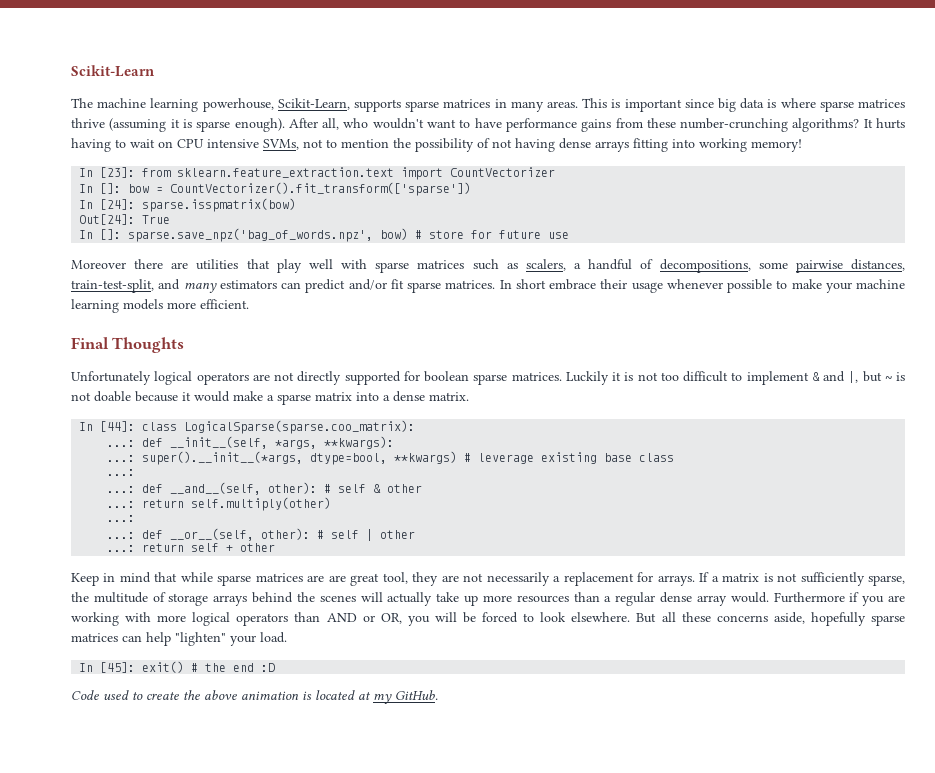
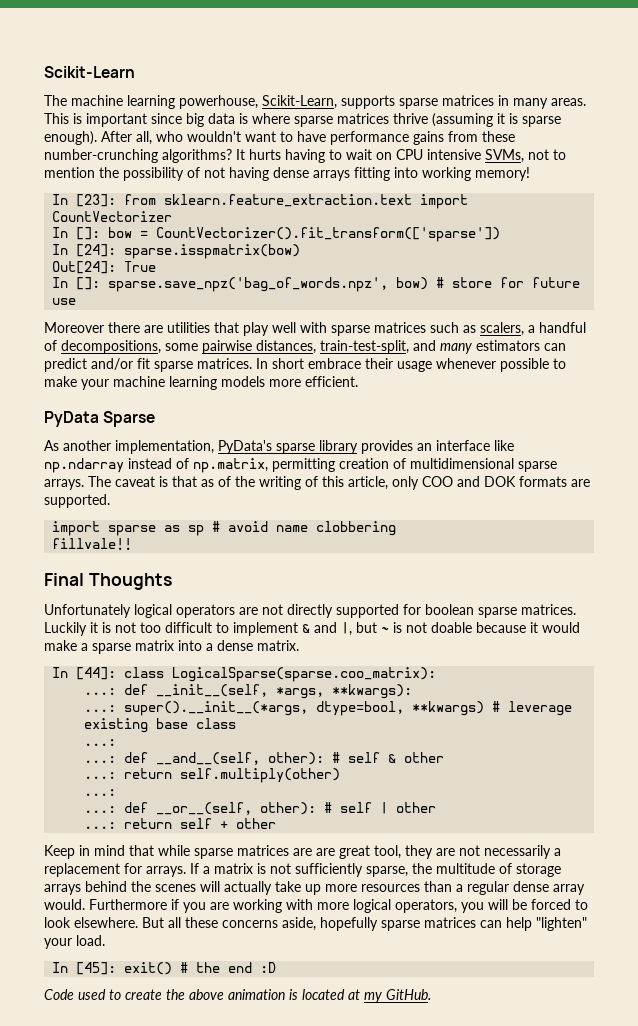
+ PyData Sparse
+ As another implementation, PyData's sparse library provides an interface like np.ndarray instead of np.matrix, permitting creation of multidimensional sparse arrays. The caveat is that as of the writing of this article, only COO and DOK formats are supported.
+ import sparse as sp # avoid name clobbering
+ fillvale!!
- Furthermore if you are working with more logical operators than AND or OR, you will be forced to look elsewhere.
+ Furthermore if you are working with more logical operators, you will be forced to look elsewhere.

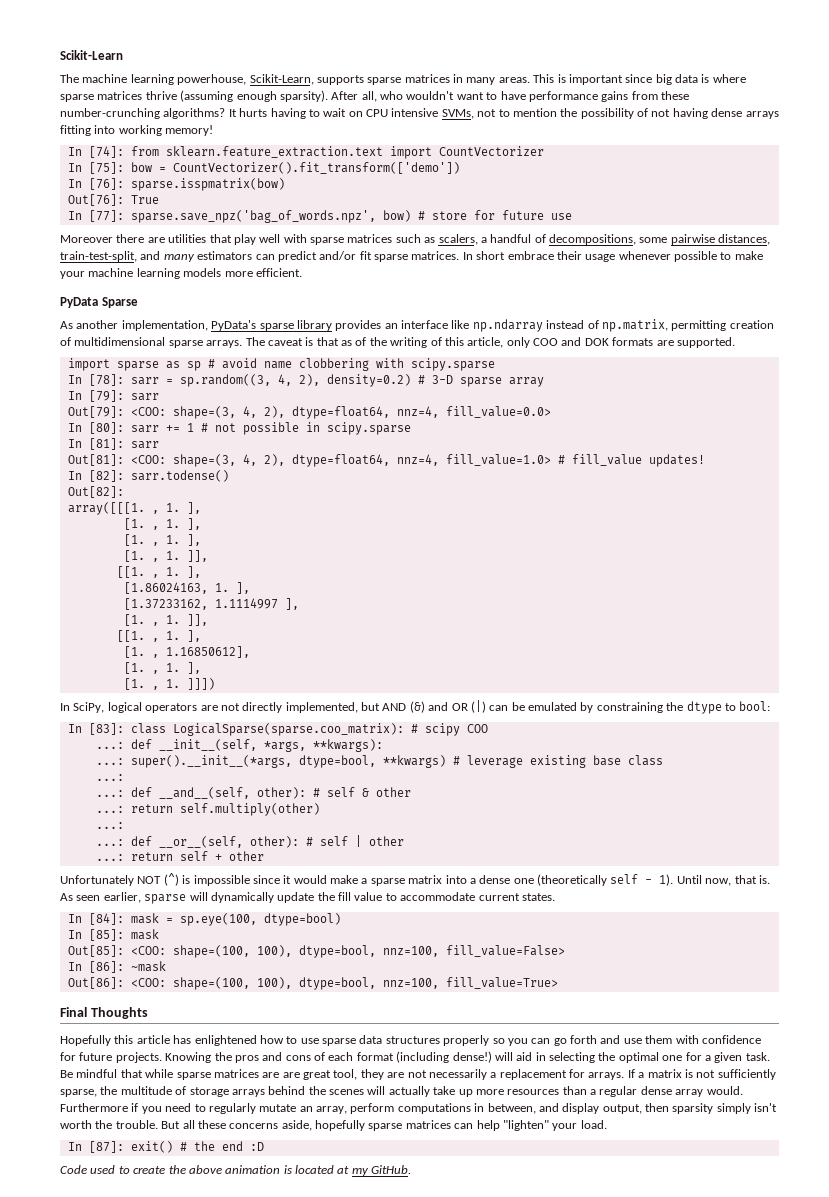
- This is important since big data is where sparse matrices thrive (assuming it is sparse enough).
+ This is important since big data is where sparse matrices thrive (assuming enough sparsity).
- In [23]: from sklearn.feature_extraction.text import CountVectorizer
+ In [74]: from sklearn.feature_extraction.text import CountVectorizer
- In []: bow = CountVectorizer().fit_transform(['sparse'])
- In [24]: sparse.isspmatrix(bow)
+ In [75]: bow = CountVectorizer().fit_transform(['demo'])
+ In [76]: sparse.isspmatrix(bow)
- Out[24]: True
+ Out[76]: True
- In []: sparse.save_npz('bag_of_words.npz', bow) # store for future use
+ In [77]: sparse.save_npz('bag_of_words.npz', bow) # store for future use
- import sparse as sp # avoid name clobbering
- fillvale!!
- Final Thoughts
- Unfortunately logical operators are not directly supported for boolean sparse matrices. Luckily it is not too difficult to implement & and |, but ~ is not doable because it would make a sparse matrix into a dense matrix.
- In [44]: class LogicalSparse(sparse.coo_matrix):
+ import sparse as sp # avoid name clobbering with scipy.sparse
+ In [78]: sarr = sp.random((3, 4, 2), density=0.2) # 3-D sparse array
+ In [79]: sarr
+ Out[79]: <COO: shape=(3, 4, 2), dtype=float64, nnz=4, fill_value=0.0>
+ In [80]: sarr += 1 # not possible in scipy.sparse
+ In [81]: sarr
+ Out[81]: <COO: shape=(3, 4, 2), dtype=float64, nnz=4, fill_value=1.0> # fill_value updates!
+ In [82]: sarr.todense()
+ Out[82]:
+ array([[[1. , 1. ],
+ [1. , 1. ],
+ [1. , 1. ],
+ [1. , 1. ]],
+ [[1. , 1. ],
+ [1.86024163, 1. ],
+ [1.37233162, 1.1114997 ],
+ [1. , 1. ]],
+ [[1. , 1. ],
+ [1. , 1.16850612],
+ [1. , 1. ],
+ [1. , 1. ]]])
+ In SciPy, logical operators are not directly implemented, but AND (&) and OR (|) can be emulated by constraining the dtype to bool:
+ In [83]: class LogicalSparse(sparse.coo_matrix): # scipy COO
- Keep in mind that while sparse matrices are are great tool, they are not necessarily a replacement for arrays.
+ Unfortunately NOT (^) is impossible since it would make a sparse matrix into a dense one (theoretically self - 1). Until now, that is. As seen earlier, sparse will dynamically update the fill value to accommodate current states.
+ In [84]: mask = sp.eye(100, dtype=bool)
+ In [85]: mask
+ Out[85]: <COO: shape=(100, 100), dtype=bool, nnz=100, fill_value=False>
+ In [86]: ~mask
+ Out[86]: <COO: shape=(100, 100), dtype=bool, nnz=100, fill_value=True>
+ Final Thoughts
+ Hopefully this article has enlightened how to use sparse data structures properly so you can go forth and use them with confidence for future projects. Knowing the pros and cons of each format (including dense!) will aid in selecting the optimal one for a given task. Be mindful that while sparse matrices are are great tool, they are not necessarily a replacement for arrays.
- Furthermore if you are working with more logical operators, you will be forced to look elsewhere.
+ Furthermore if you need to regularly mutate an array, perform computations in between, and display output, then sparsity simply isn't worth the trouble.
- In [45]: exit() # the end :D
+ In [87]: exit() # the end :D

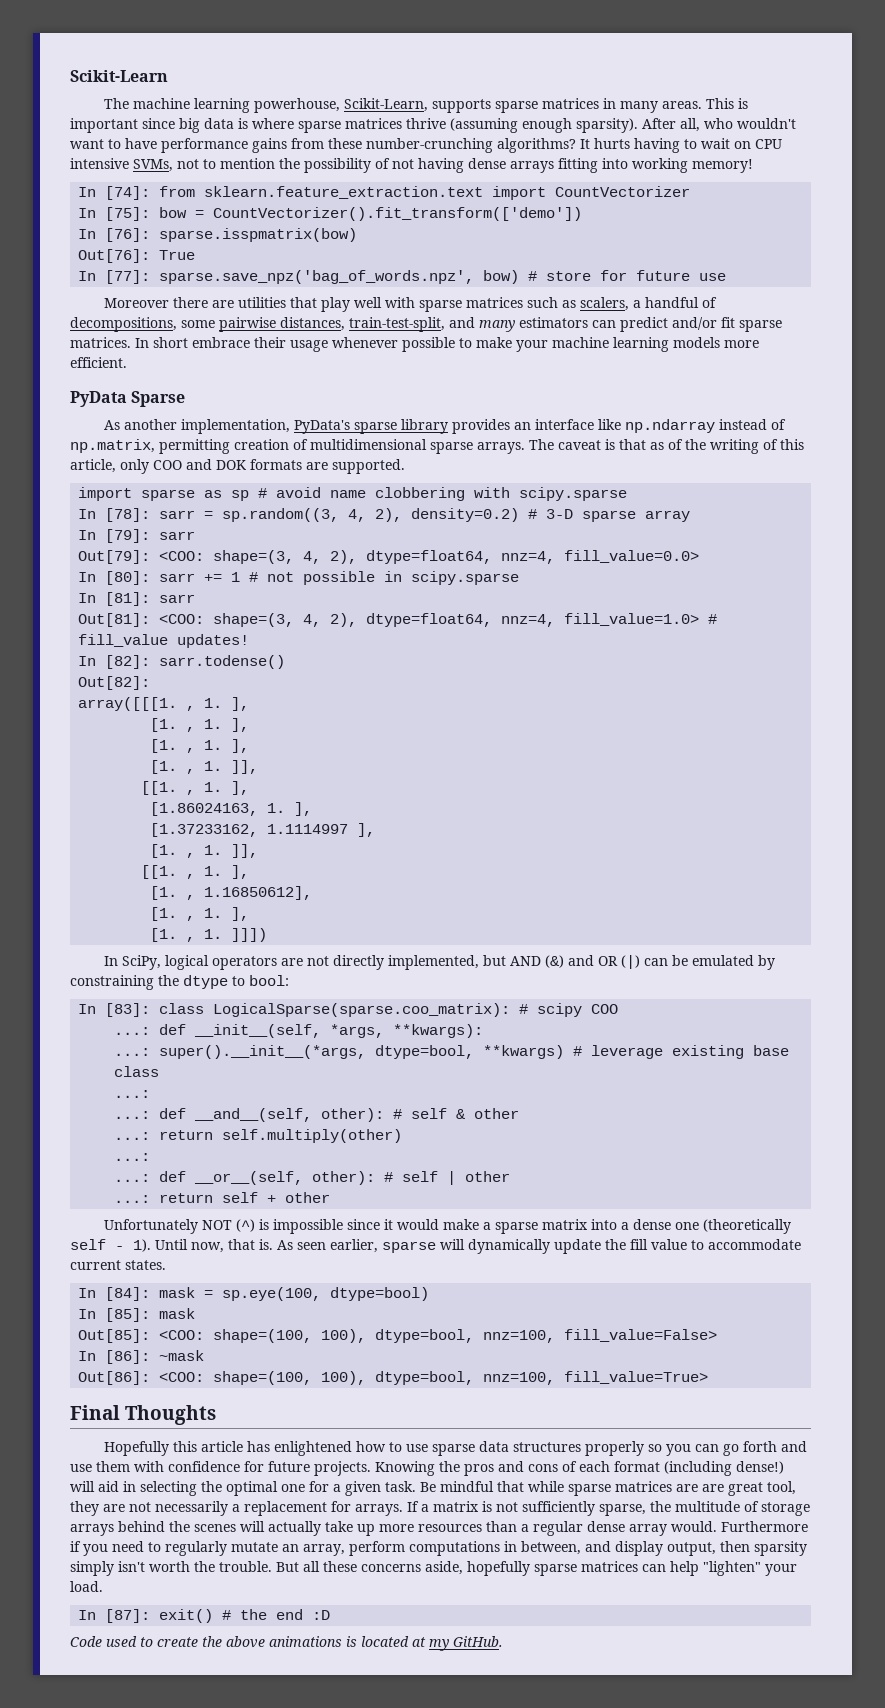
- Code used to create the above animation is located at my GitHub.
+ Code used to create the above animations is located at my GitHub.

